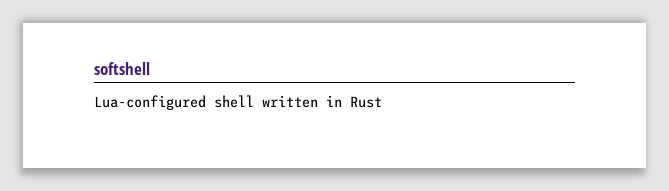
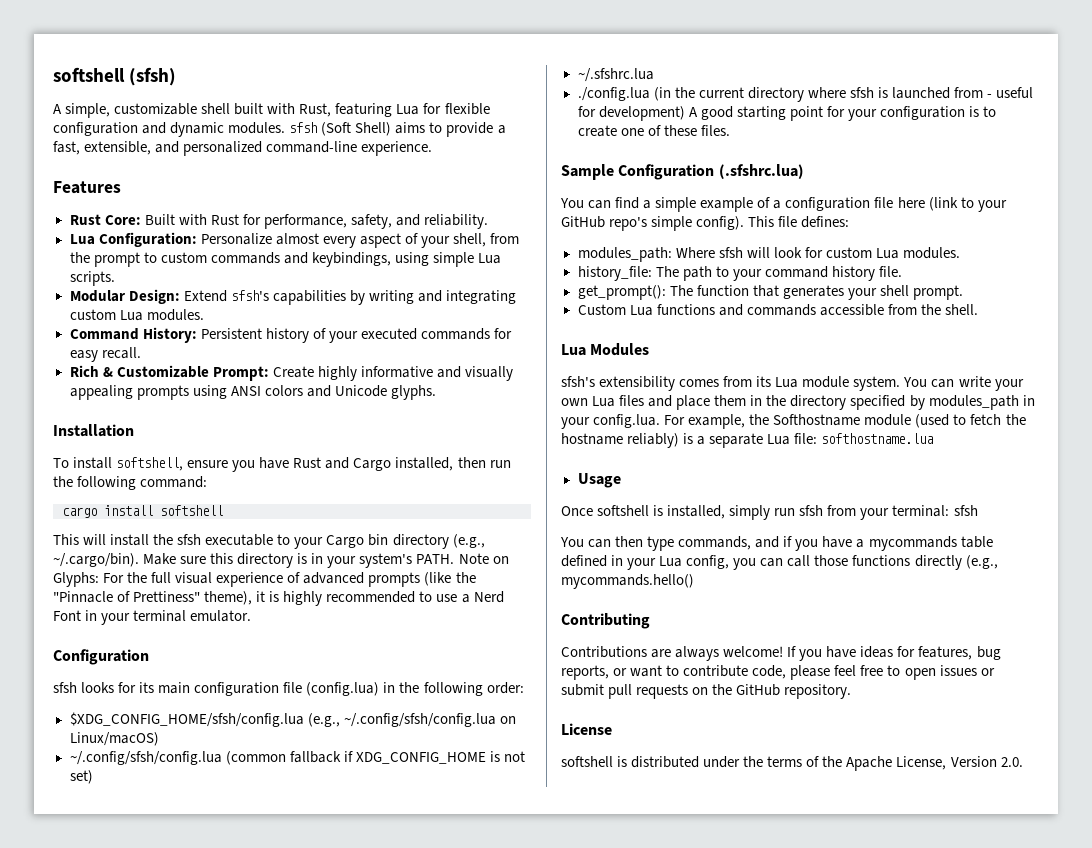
- softshell
- Lua-configured shell written in Rust
+ softshell (sfsh)
+ A simple, customizable shell built with Rust, featuring Lua for flexible configuration and dynamic modules. sfsh (Soft Shell) aims to provide a fast, extensible, and personalized command-line experience.
+ Features
+ Rust Core: Built with Rust for performance, safety, and reliability.
+ Lua Configuration: Personalize almost every aspect of your shell, from the prompt to custom commands and keybindings, using simple Lua scripts.
+ Modular Design: Extend sfsh's capabilities by writing and integrating custom Lua modules.
+ Command History: Persistent history of your executed commands for easy recall.
+ Rich & Customizable Prompt: Create highly informative and visually appealing prompts using ANSI colors and Unicode glyphs.
+ Installation
+ To install softshell, ensure you have Rust and Cargo installed, then run the following command:
+ cargo install softshell
+ This will install the sfsh executable to your Cargo bin directory (e.g., ~/.cargo/bin). Make sure this directory is in your system's PATH. Note on Glyphs: For the full visual experience of advanced prompts (like the "Pinnacle of Prettiness" theme), it is highly recommended to use a Nerd Font in your terminal emulator.
+ Configuration
+ sfsh looks for its main configuration file (config.lua) in the following order:
+ $XDG_CONFIG_HOME/sfsh/config.lua (e.g., ~/.config/sfsh/config.lua on Linux/macOS)
+ ~/.config/sfsh/config.lua (common fallback if XDG_CONFIG_HOME is not set)
+ ~/.sfshrc.lua
+ ./config.lua (in the current directory where sfsh is launched from - useful for development) A good starting point for your configuration is to create one of these files.
+ Sample Configuration (.sfshrc.lua)
+ You can find a simple example of a configuration file here (link to your GitHub repo's simple config). This file defines:
+ modules_path: Where sfsh will look for custom Lua modules.
+ history_file: The path to your command history file.
+ get_prompt(): The function that generates your shell prompt.
+ Custom Lua functions and commands accessible from the shell.
+ Lua Modules
+ sfsh's extensibility comes from its Lua module system. You can write your own Lua files and place them in the directory specified by modules_path in your config.lua. For example, the Softhostname module (used to fetch the hostname reliably) is a separate Lua file: softhostname.lua
+ Usage
+ Once softshell is installed, simply run sfsh from your terminal: sfsh
+ You can then type commands, and if you have a mycommands table defined in your Lua config, you can call those functions directly (e.g., mycommands.hello()
+ Contributing
+ Contributions are always welcome! If you have ideas for features, bug reports, or want to contribute code, please feel free to open issues or submit pull requests on the GitHub repository.
+ License
+ softshell is distributed under the terms of the Apache License, Version 2.0.

